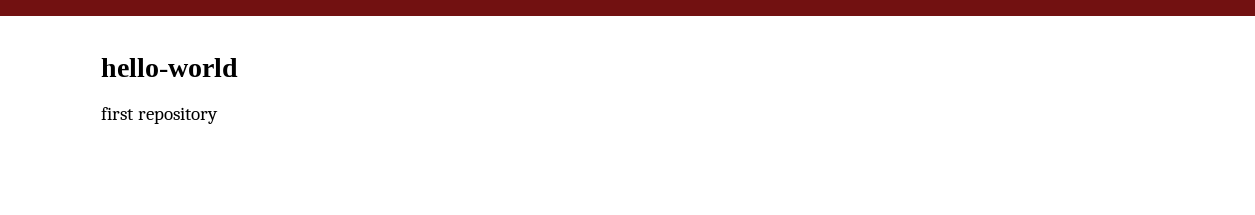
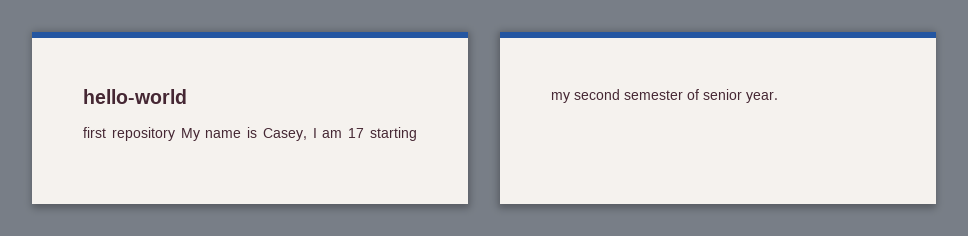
- first repository
+ first repository My name is Casey, I am 17 starting my second semester of senior year.

